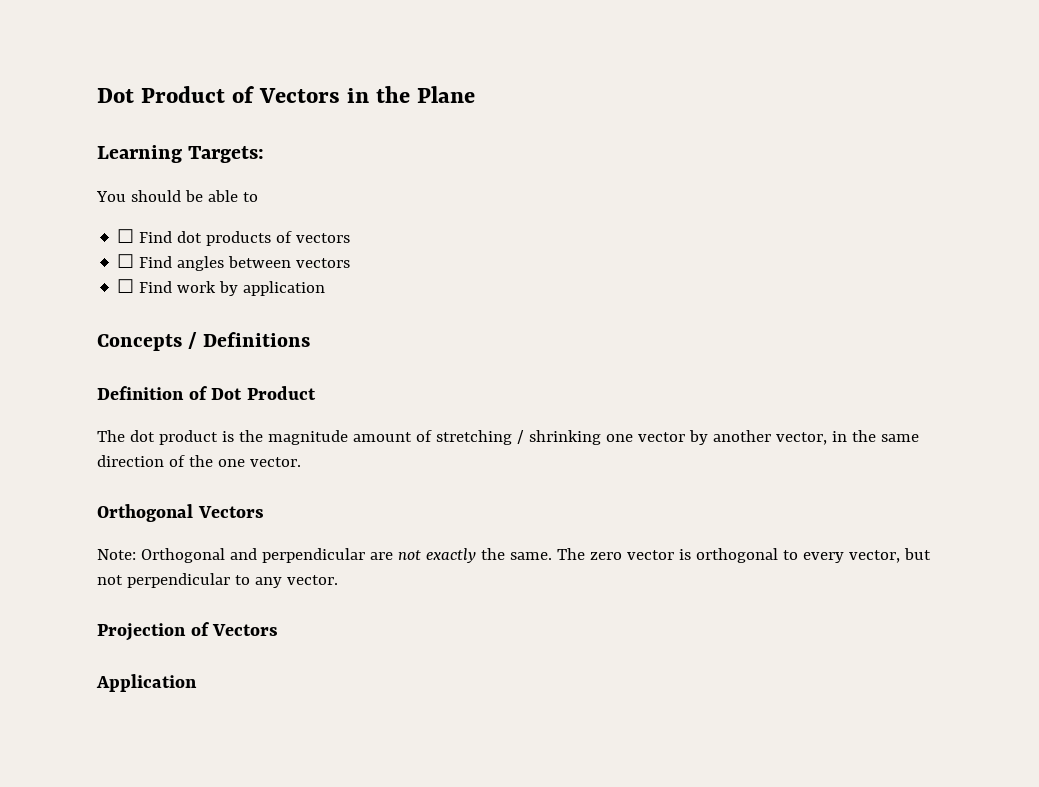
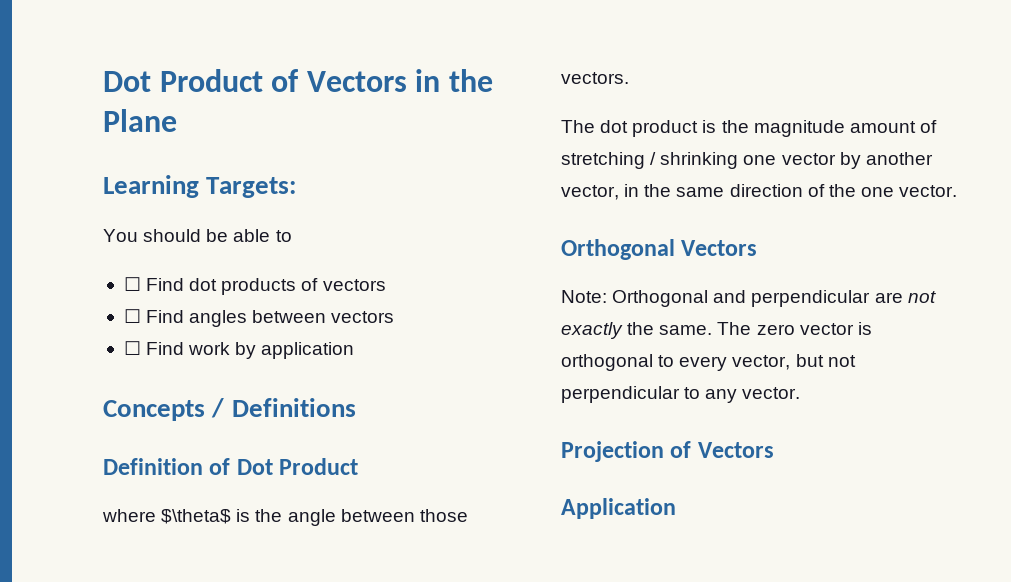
+ where $\theta$ is the angle between those vectors.

